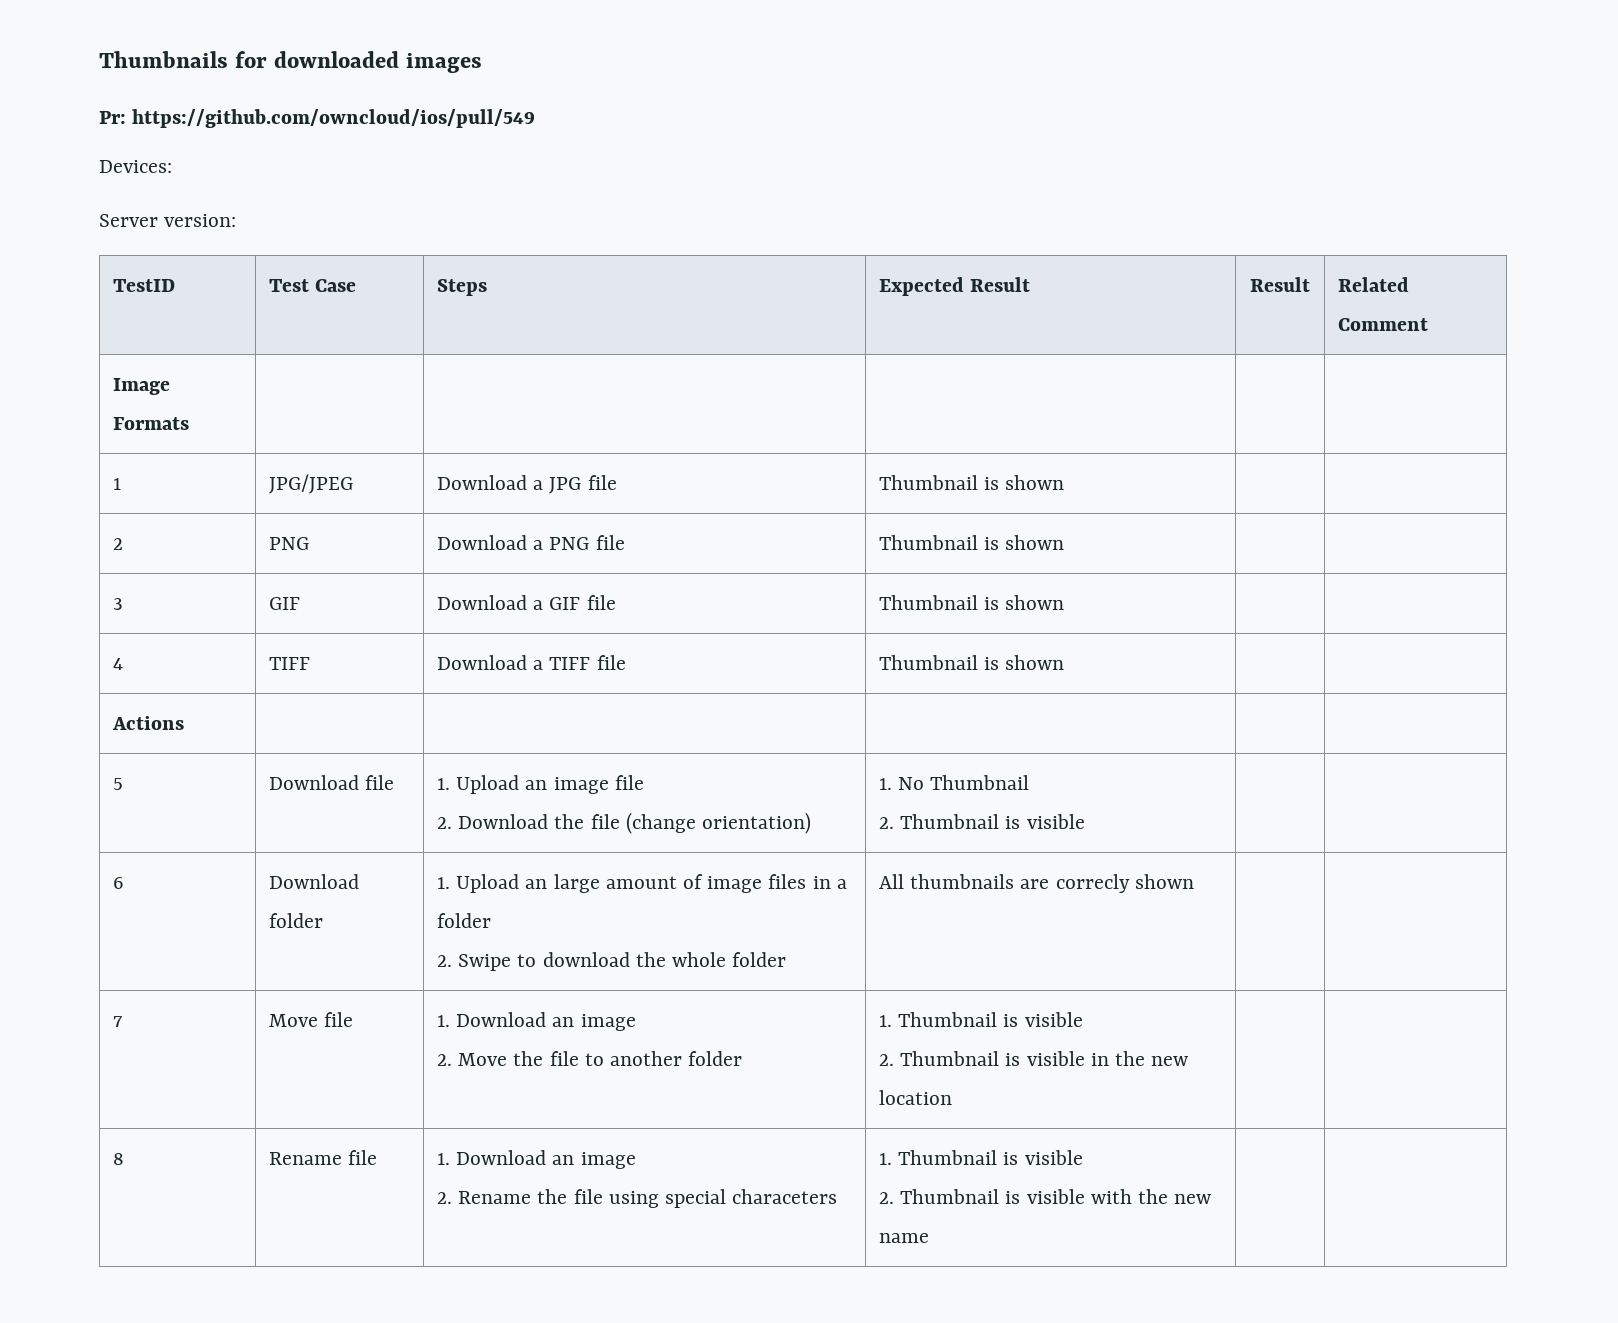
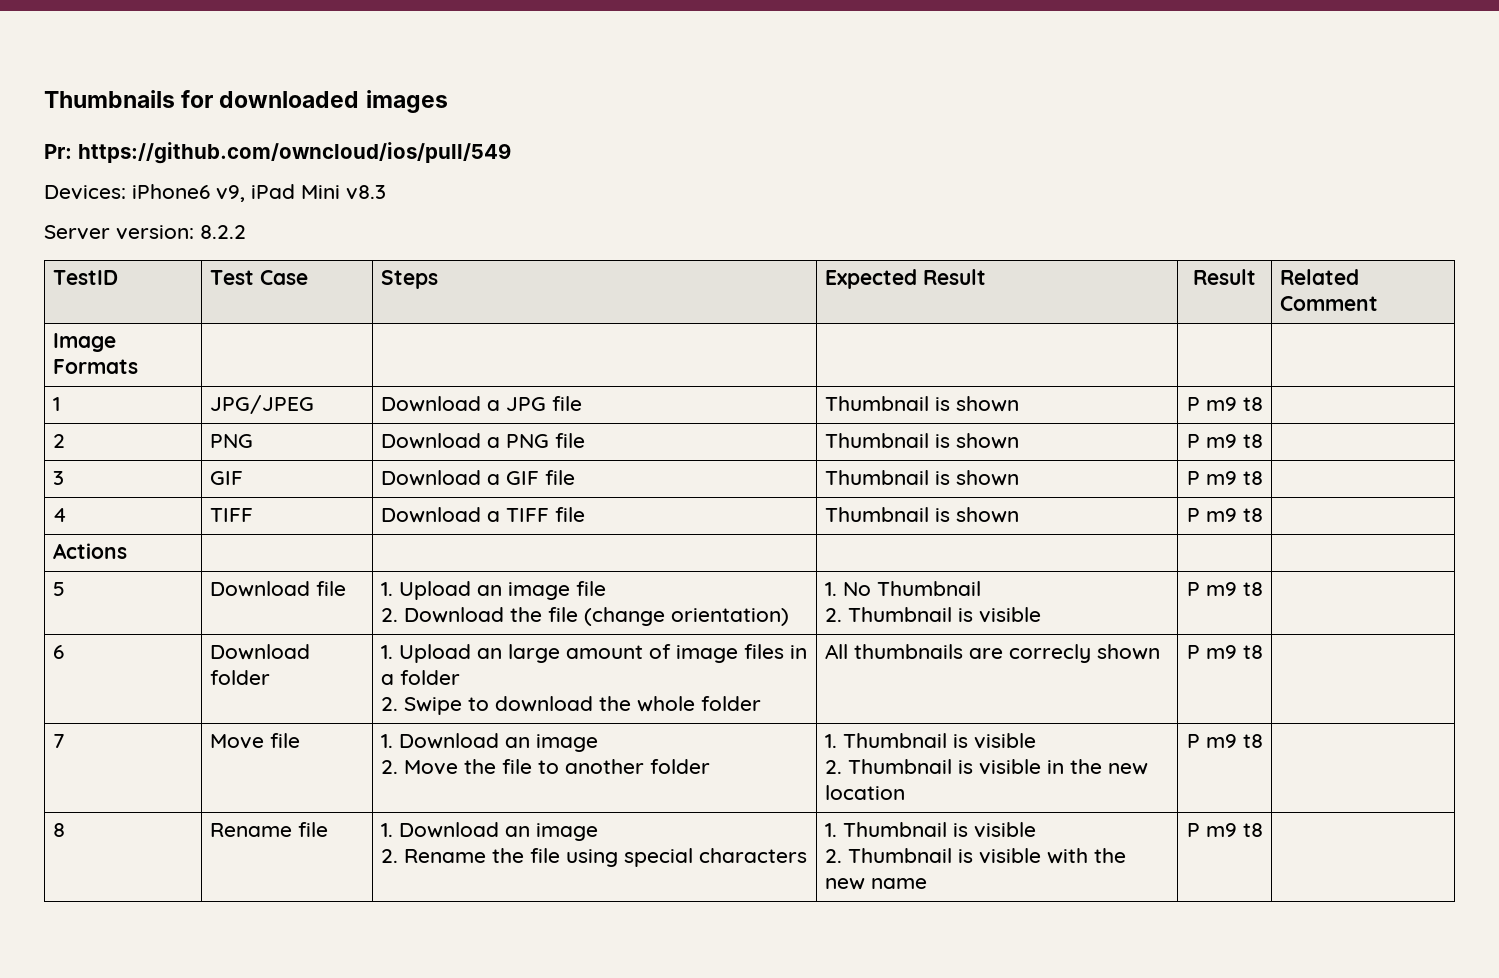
- Devices:
+ Devices: iPhone6 v9, iPad Mini v8.3
- Server version:
+ Server version: 8.2.2
- 1 | JPG/JPEG | Download a JPG file | Thumbnail is shown | |
+ 1 | JPG/JPEG | Download a JPG file | Thumbnail is shown | P m9 t8 |
- 2 | PNG | Download a PNG file | Thumbnail is shown | |
+ 2 | PNG | Download a PNG file | Thumbnail is shown | P m9 t8 |
- 3 | GIF | Download a GIF file | Thumbnail is shown | |
+ 3 | GIF | Download a GIF file | Thumbnail is shown | P m9 t8 |
- 4 | TIFF | Download a TIFF file | Thumbnail is shown | |
+ 4 | TIFF | Download a TIFF file | Thumbnail is shown | P m9 t8 |
  5 | Download file | 1. Upload an image file
  2. Download the file (change orientation) | 1. No Thumbnail
- 2. Thumbnail is visible | |
+ 2. Thumbnail is visible | P m9 t8 |
  6 | Download folder | 1. Upload an large amount of image files in a folder
- 2. Swipe to download the whole folder | All thumbnails are correcly shown | |
+ 2. Swipe to download the whole folder | All thumbnails are correcly shown | P m9 t8 |
  7 | Move file | 1. Download an image
  2. Move the file to another folder | 1. Thumbnail is visible
- 2. Thumbnail is visible in the new location | |
+ 2. Thumbnail is visible in the new location | P m9 t8 |
  8 | Rename file | 1. Download an image
- 2. Rename the file using special characeters | 1. Thumbnail is visible
- 2. Thumbnail is visible with the new name | |
+ 2. Rename the file using special characters | 1. Thumbnail is visible
+ 2. Thumbnail is visible with the new name | P m9 t8 |

